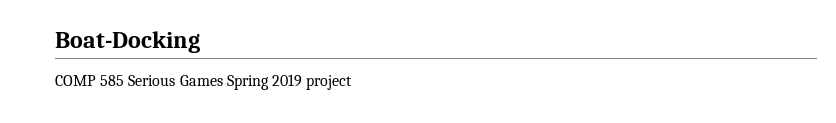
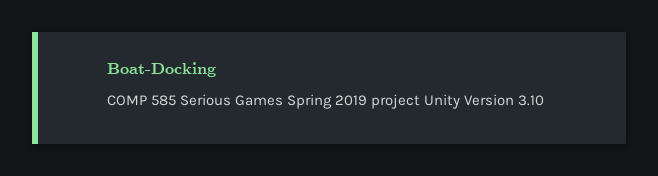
- COMP 585 Serious Games Spring 2019 project
+ COMP 585 Serious Games Spring 2019 project Unity Version 3.10

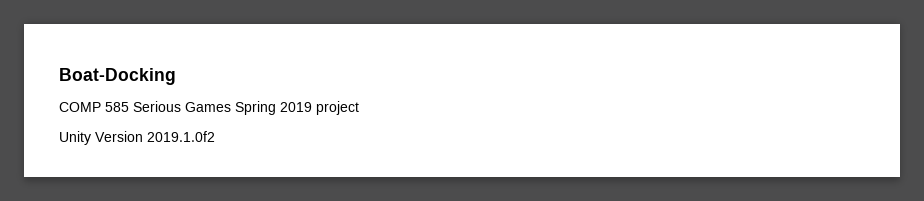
- COMP 585 Serious Games Spring 2019 project Unity Version 3.10
+ COMP 585 Serious Games Spring 2019 project
+ Unity Version 2019.1.0f2

